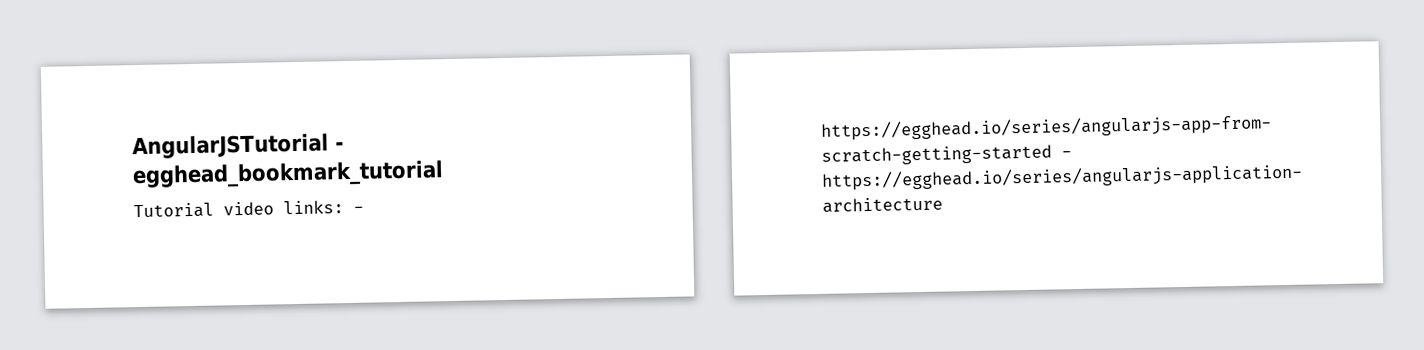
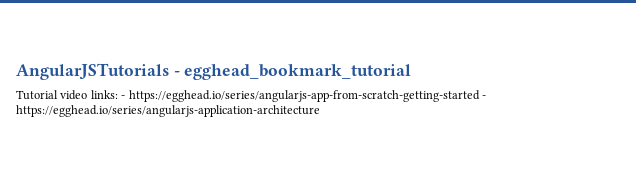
- AngularJSTutorial - egghead_bookmark_tutorial
+ AngularJSTutorials - egghead_bookmark_tutorial

